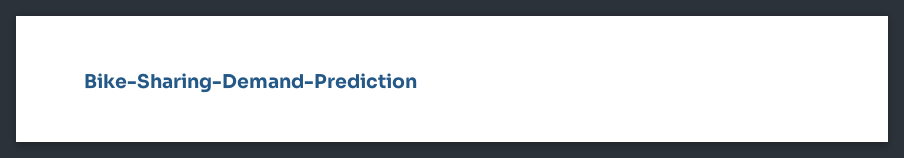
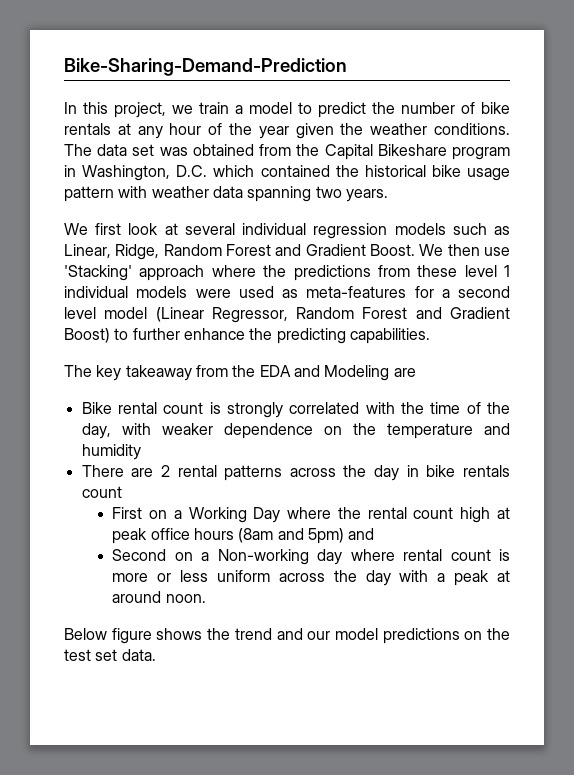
+ In this project, we train a model to predict the number of bike rentals at any hour of the year given the weather conditions. The data set was obtained from the Capital Bikeshare program in Washington, D.C. which contained the historical bike usage pattern with weather data spanning two years.
+ We first look at several individual regression models such as Linear, Ridge, Random Forest and Gradient Boost. We then use 'Stacking' approach where the predictions from these level 1 individual models were used as meta-features for a second level model (Linear Regressor, Random Forest and Gradient Boost) to further enhance the predicting capabilities.
+ The key takeaway from the EDA and Modeling are
+ Bike rental count is strongly correlated with the time of the day, with weaker dependence on the temperature and humidity
+ There are 2 rental patterns across the day in bike rentals count
+ First on a Working Day where the rental count high at peak office hours (8am and 5pm) and
+ Second on a Non-working day where rental count is more or less uniform across the day with a peak at around noon.
+ Below figure shows the trend and our model predictions on the test set data.

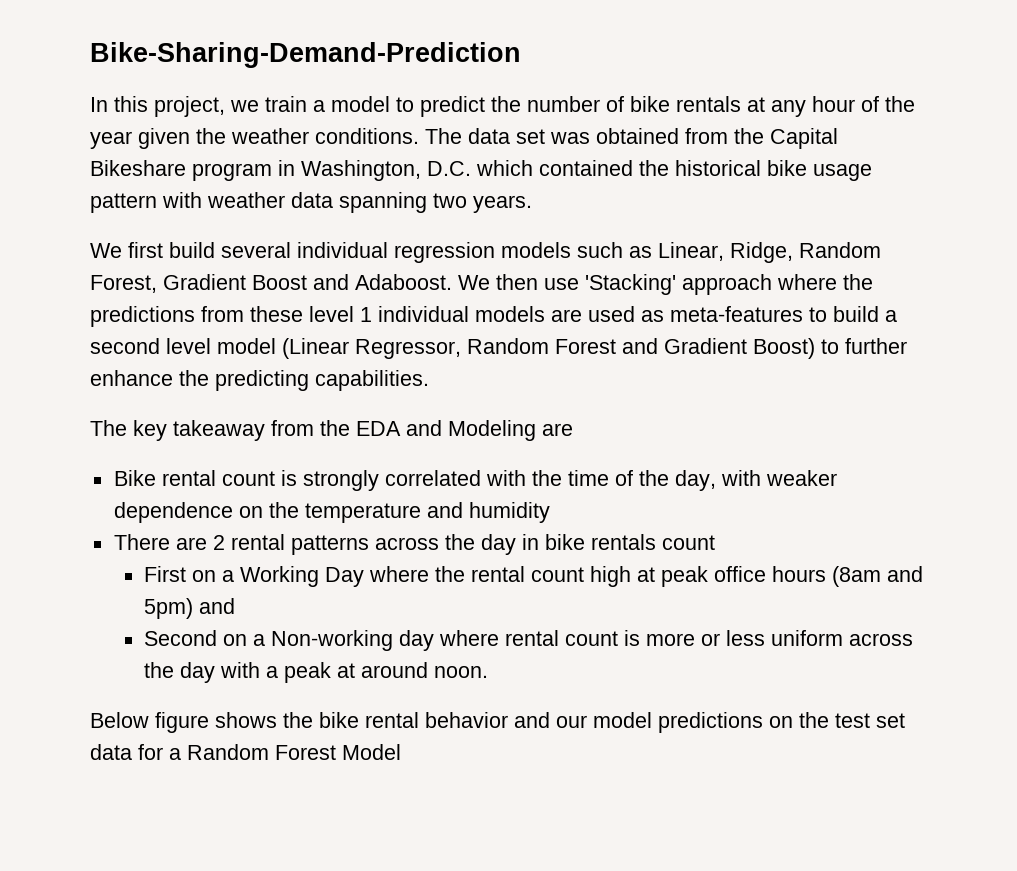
- We first look at several individual regression models such as Linear, Ridge, Random Forest and Gradient Boost.
+ We first build several individual regression models such as Linear, Ridge, Random Forest, Gradient Boost and Adaboost.
- We then use 'Stacking' approach where the predictions from these level 1 individual models were used as meta-features for a second level model (Linear Regressor, Random Forest and Gradient Boost) to further enhance the predicting capabilities.
+ We then use 'Stacking' approach where the predictions from these level 1 individual models are used as meta-features to build a second level model (Linear Regressor, Random Forest and Gradient Boost) to further enhance the predicting capabilities.
- Below figure shows the trend and our model predictions on the test set data.
+ Below figure shows the bike rental behavior and our model predictions on the test set data for a Random Forest Model

